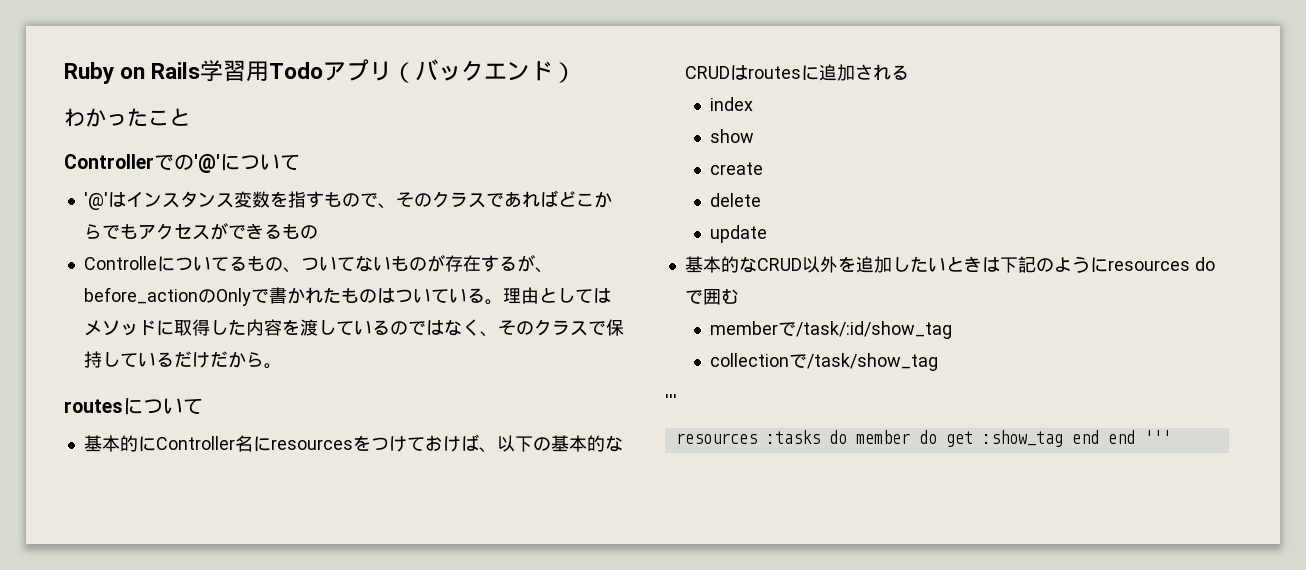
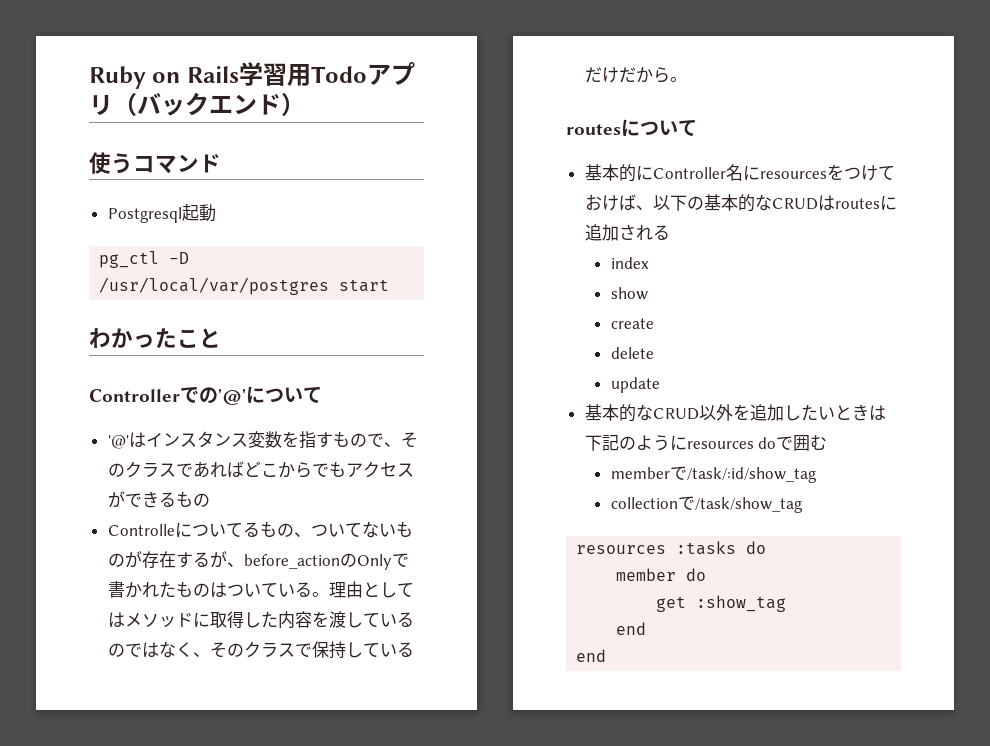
+ 使うコマンド
+ Postgresql起動
+ pg_ctl -D /usr/local/var/postgres start
  collectionで/task/show_tag
- '''
- resources :tasks do member do get :show_tag end end '''
+ resources :tasks do
+ member do
+ get :show_tag
+ end
+ end

